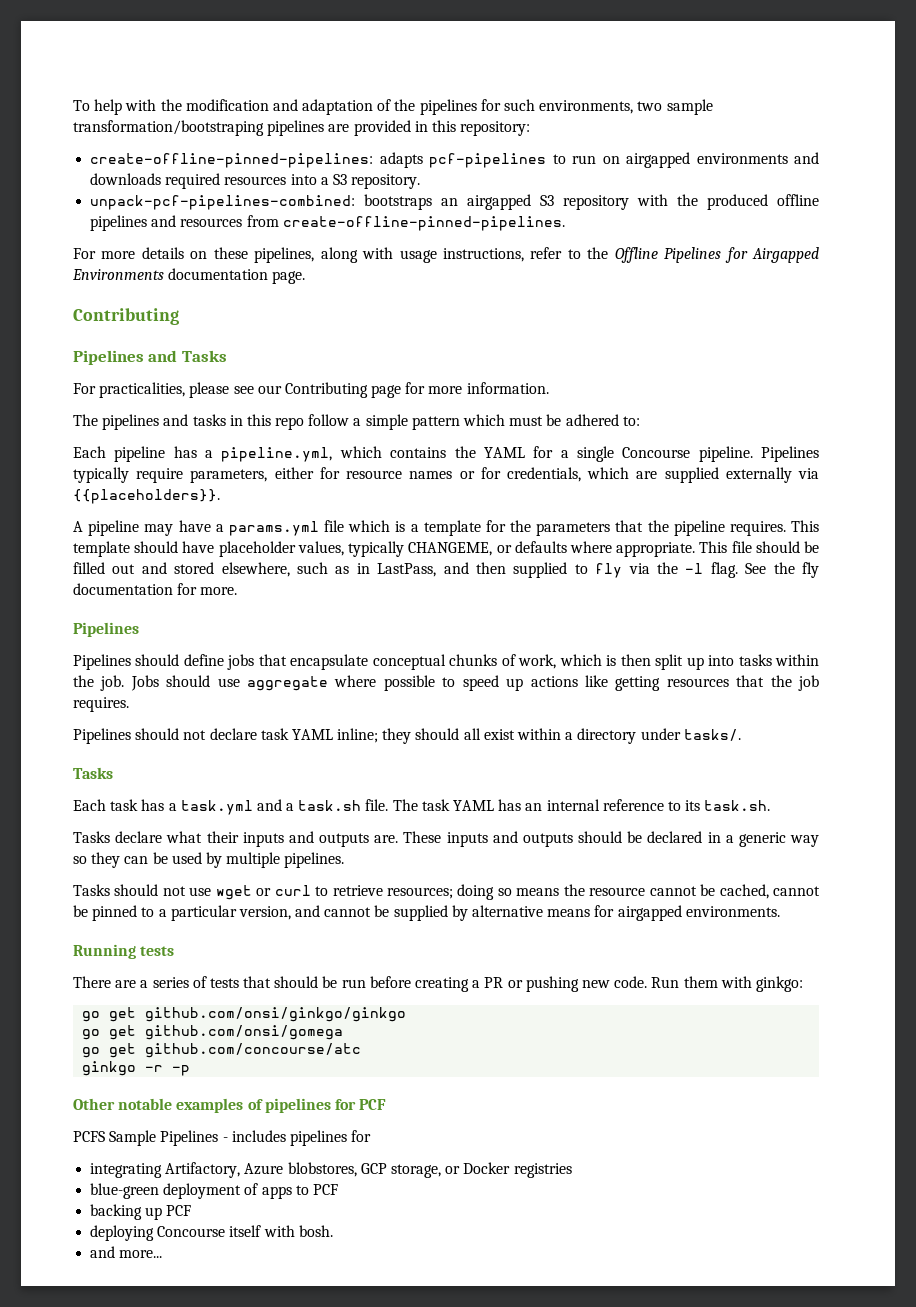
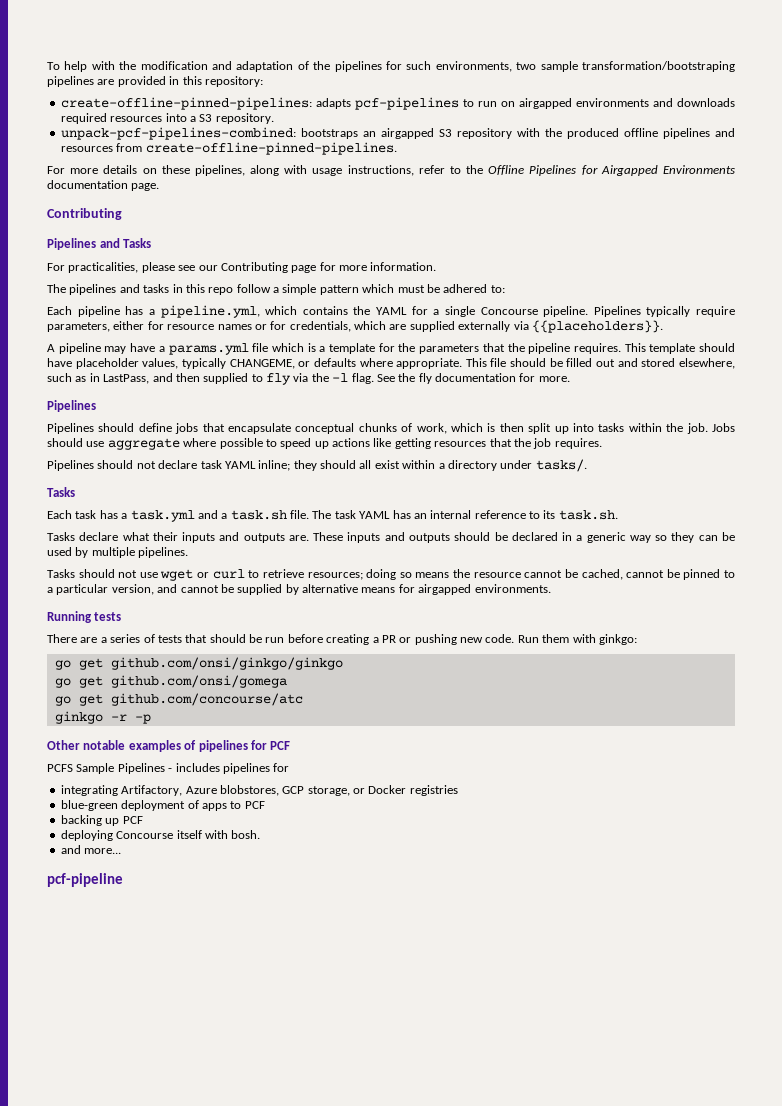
+ pcf-pipeline

